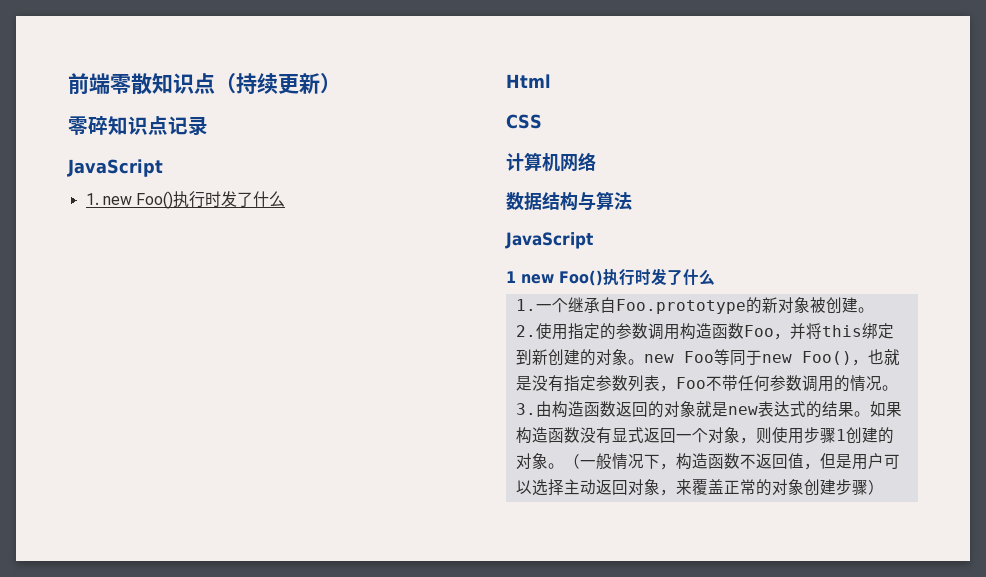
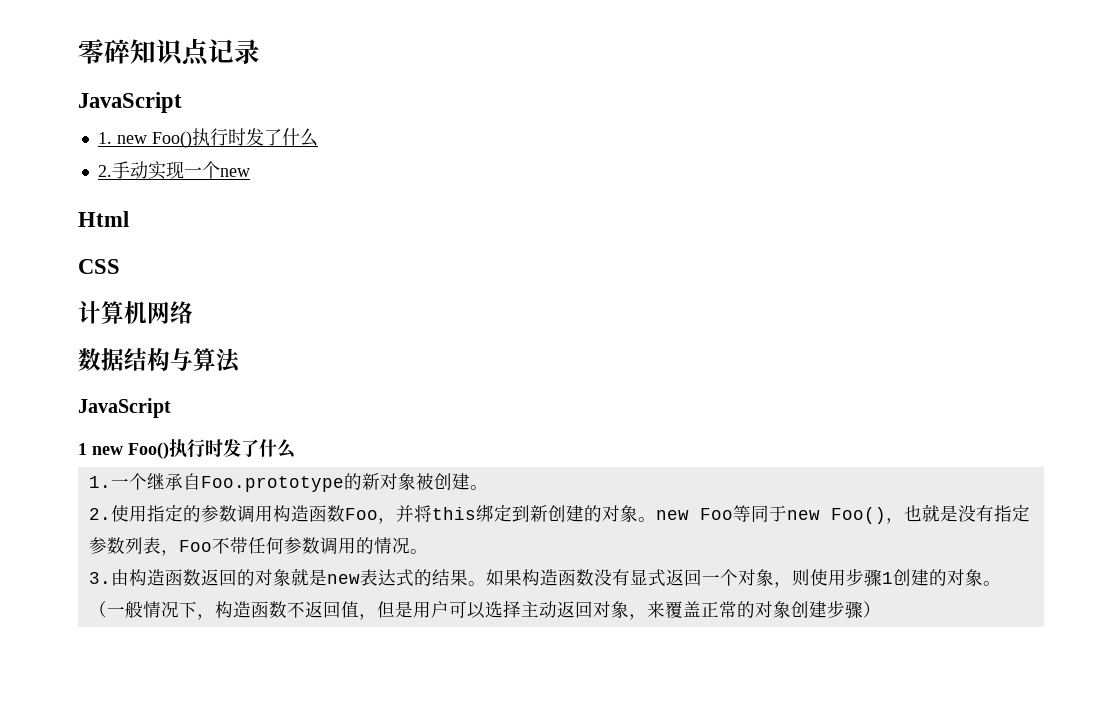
- 前端零散知识点（持续更新）
+ 2.手动实现一个new

